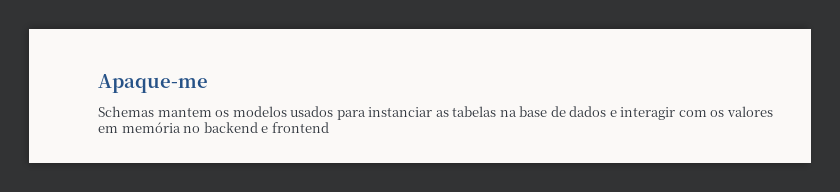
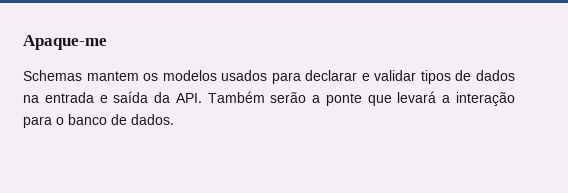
- Schemas mantem os modelos usados para instanciar as tabelas na base de dados e interagir com os valores em memória no backend e frontend
+ Schemas mantem os modelos usados para declarar e validar tipos de dados na entrada e saída da API. Também serão a ponte que levará a interação para o banco de dados.

